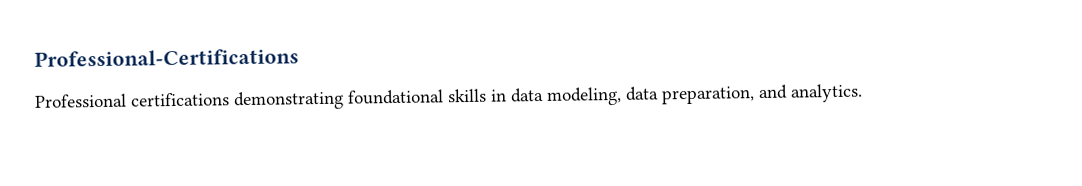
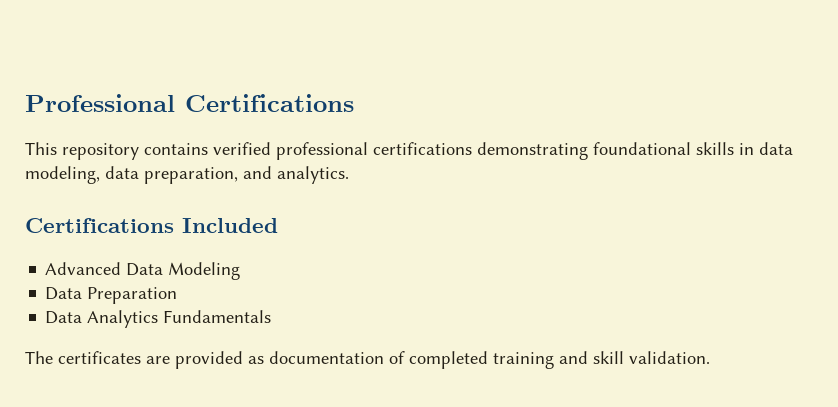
- Professional-Certifications
- Professional certifications demonstrating foundational skills in data modeling, data preparation, and analytics.
+ Professional Certifications
+ This repository contains verified professional certifications demonstrating foundational skills in data modeling, data preparation, and analytics.
+ Certifications Included
+ Advanced Data Modeling
+ Data Preparation
+ Data Analytics Fundamentals
+ The certificates are provided as documentation of completed training and skill validation.

